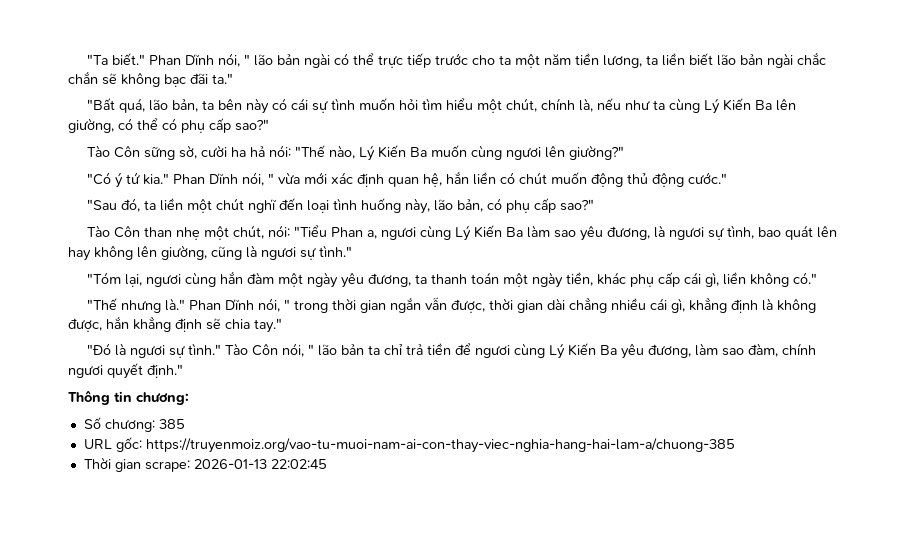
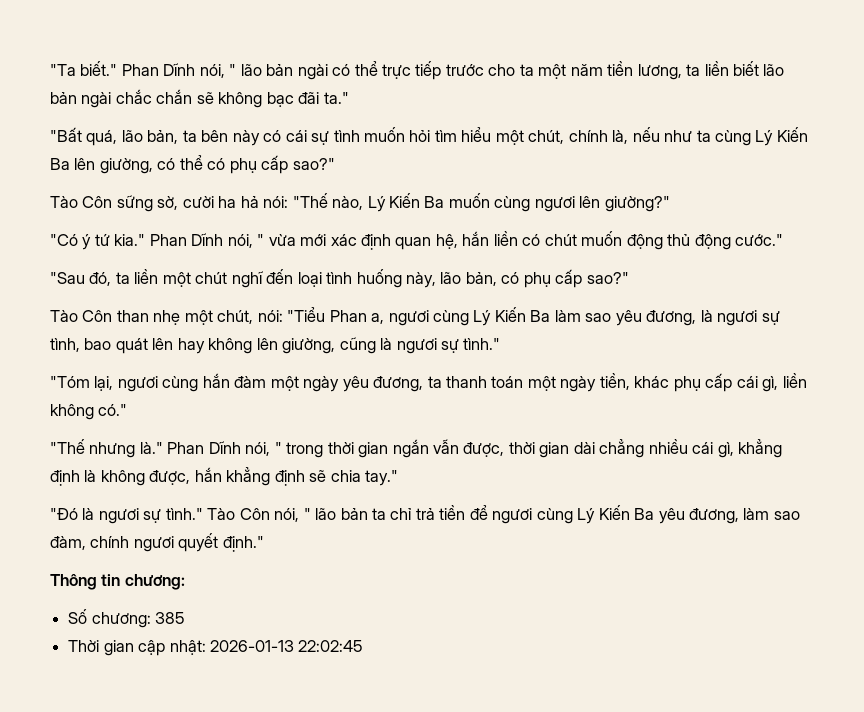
- URL gốc: https://truyenmoiz.org/vao-tu-muoi-nam-ai-con-thay-viec-nghia-hang-hai-lam-a/chuong-385
- Thời gian scrape: 2026-01-13 22:02:45
+ Thời gian cập nhật: 2026-01-13 22:02:45

